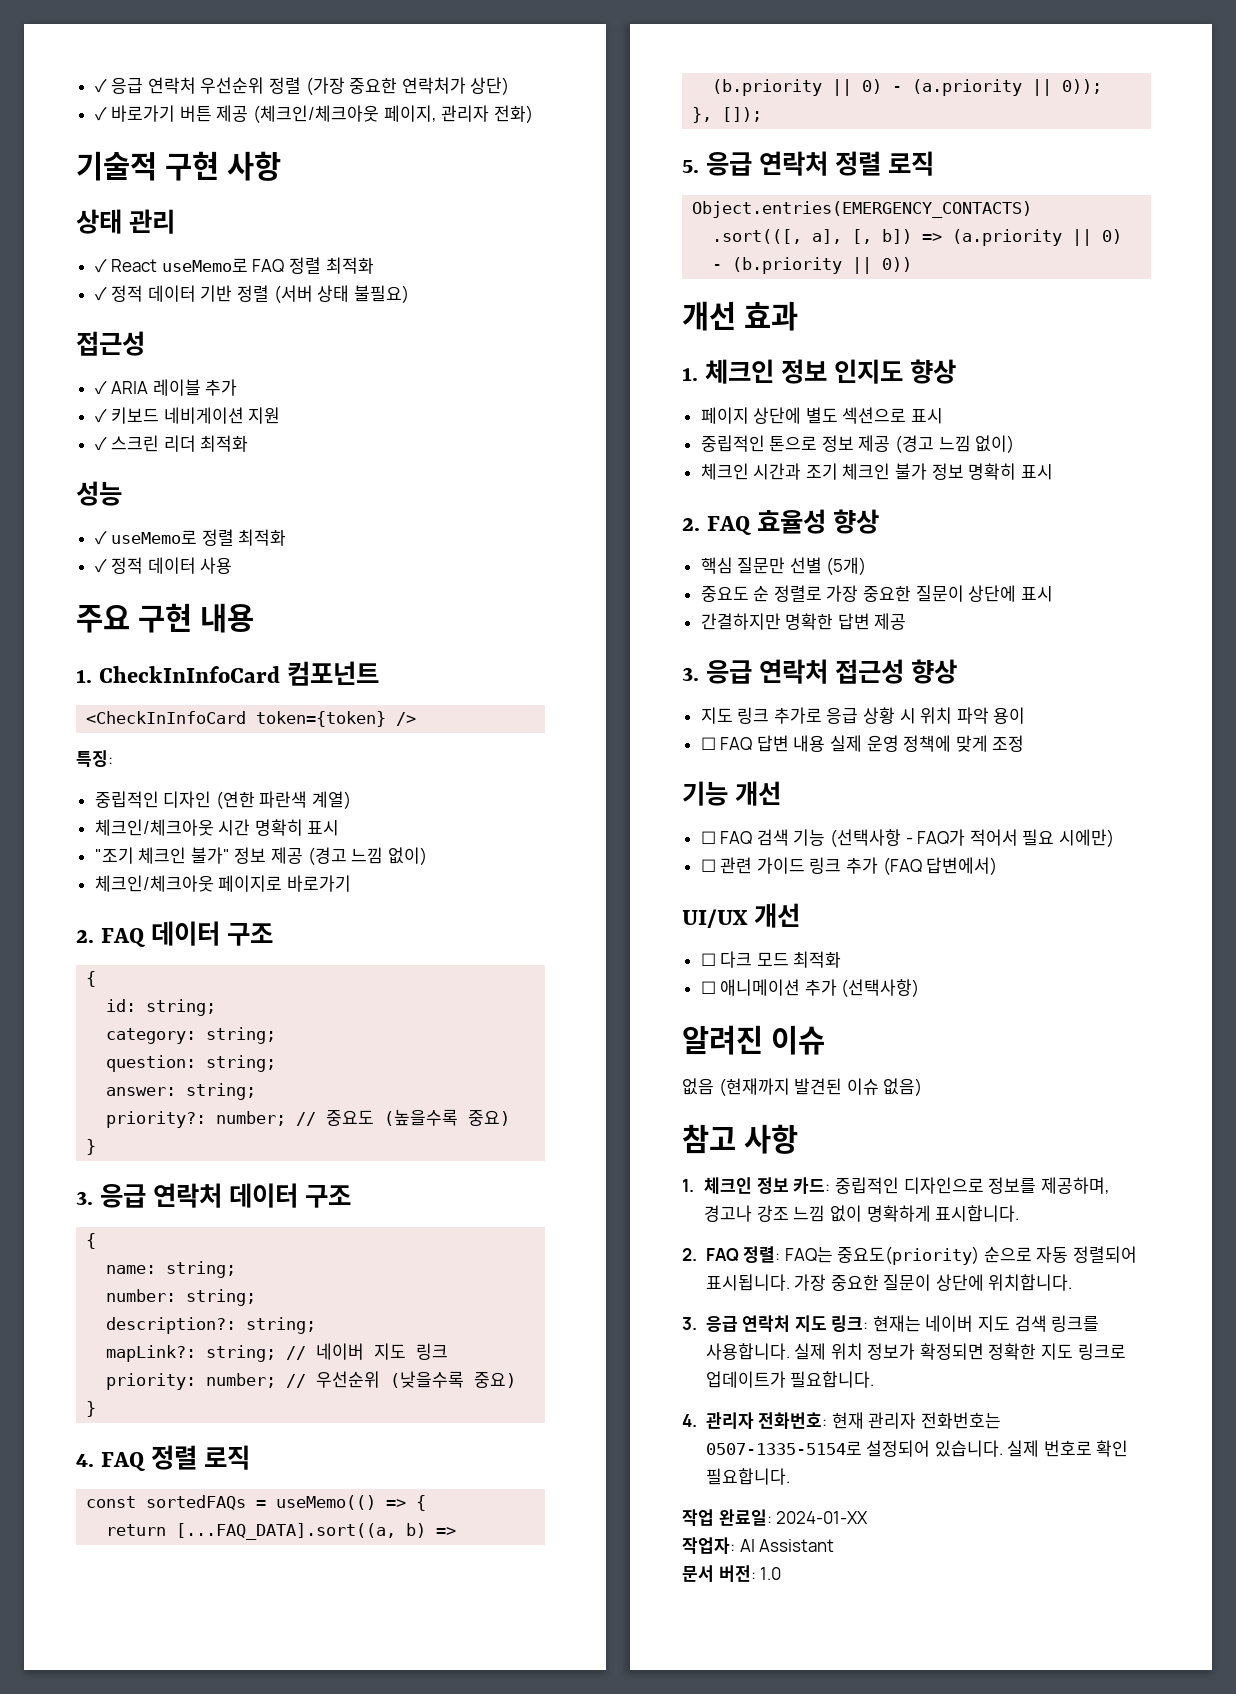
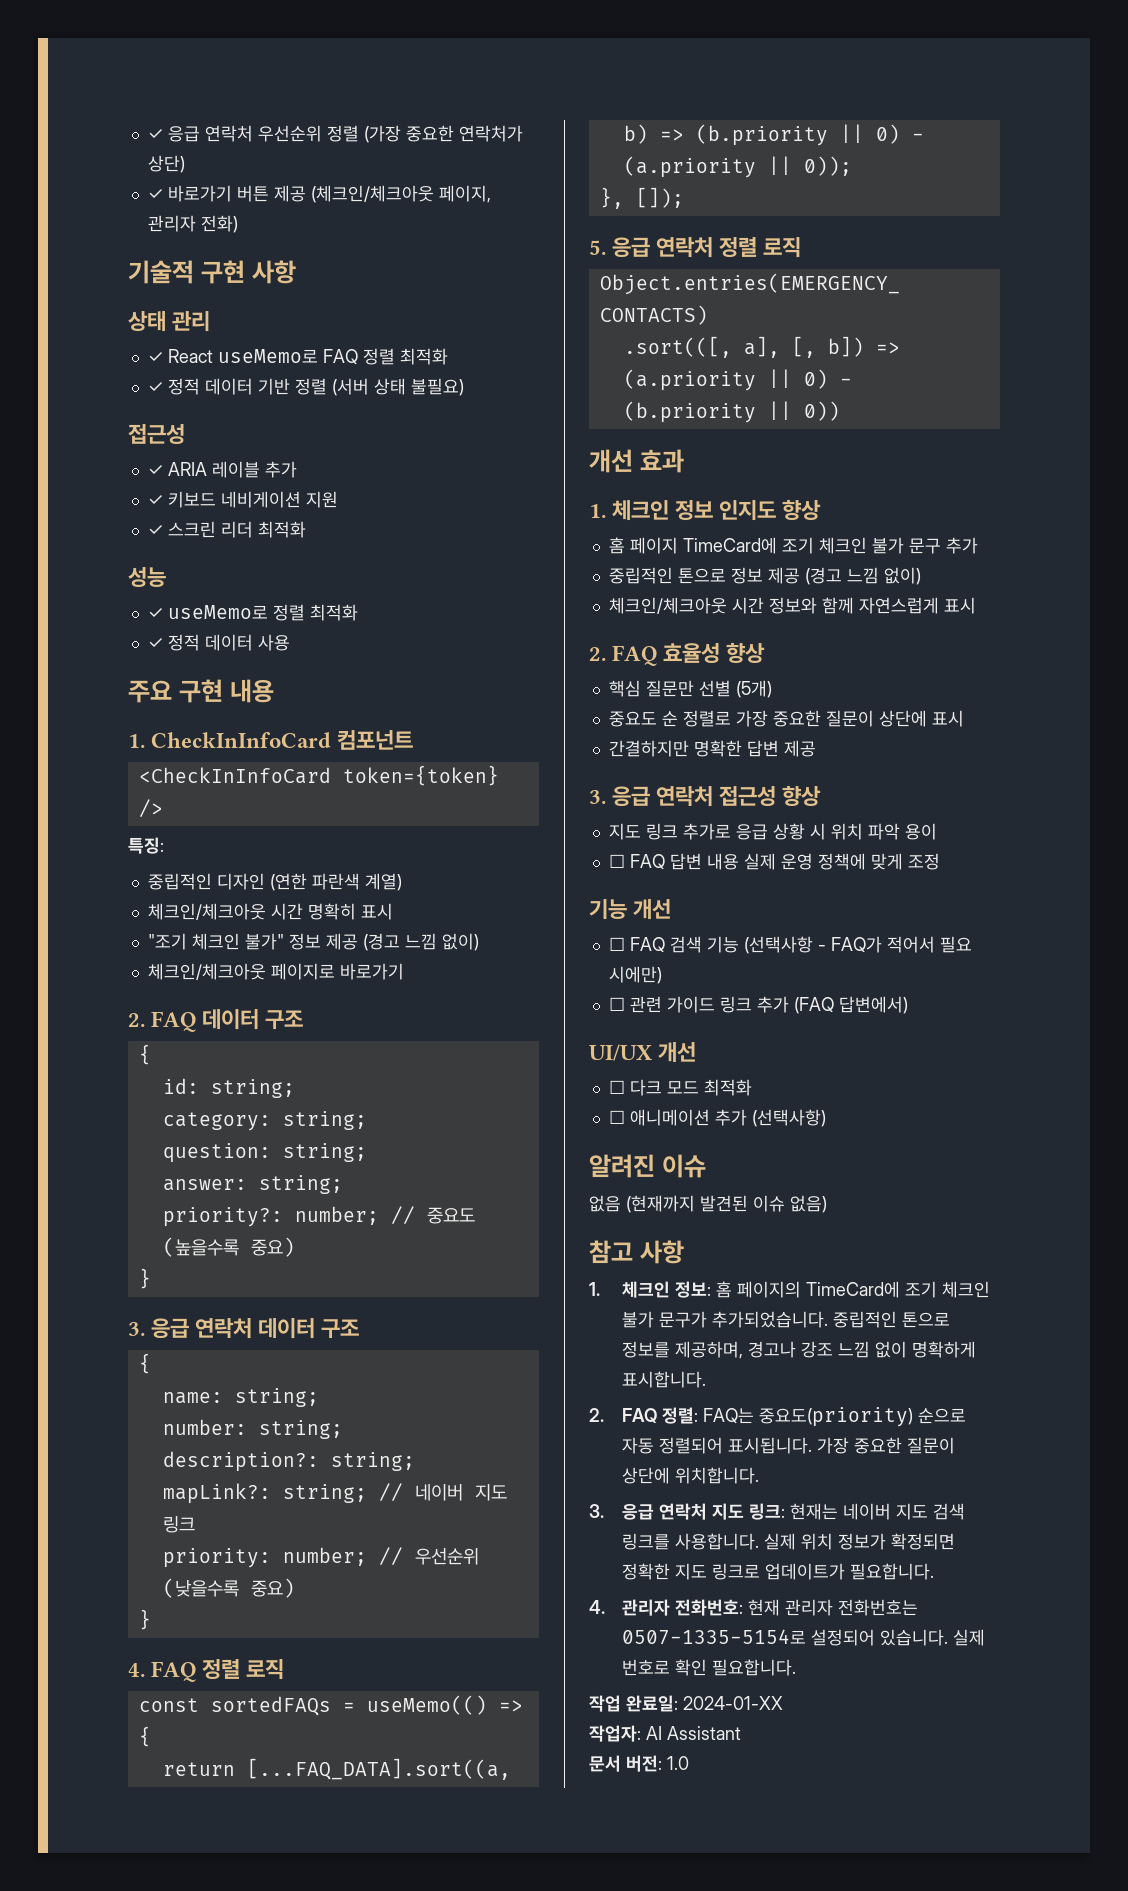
- 페이지 상단에 별도 섹션으로 표시
+ 홈 페이지 TimeCard에 조기 체크인 불가 문구 추가
- 체크인 시간과 조기 체크인 불가 정보 명확히 표시
+ 체크인/체크아웃 시간 정보와 함께 자연스럽게 표시
- 1. 체크인 정보 카드: 중립적인 디자인으로 정보를 제공하며, 경고나 강조 느낌 없이 명확하게 표시합니다.
+ 1. 체크인 정보: 홈 페이지의 TimeCard에 조기 체크인 불가 문구가 추가되었습니다. 중립적인 톤으로 정보를 제공하며, 경고나 강조 느낌 없이 명확하게 표시합니다.

